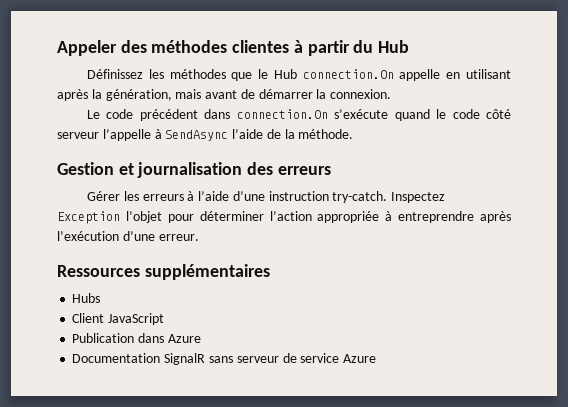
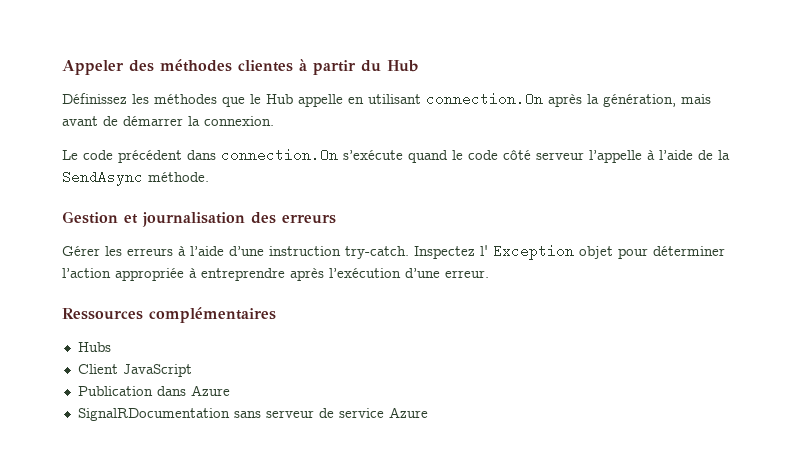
- Définissez les méthodes que le Hub connection.On appelle en utilisant après la génération, mais avant de démarrer la connexion.
+ Définissez les méthodes que le Hub appelle en utilisant connection.On après la génération, mais avant de démarrer la connexion.
- Le code précédent dans connection.On s’exécute quand le code côté serveur l’appelle à SendAsync l’aide de la méthode.
+ Le code précédent dans connection.On s’exécute quand le code côté serveur l’appelle à l’aide de la SendAsync méthode.
- Inspectez Exception l’objet pour déterminer l’action appropriée à entreprendre après l’exécution d’une erreur.
+ Inspectez l' Exception objet pour déterminer l’action appropriée à entreprendre après l’exécution d’une erreur.
- Ressources supplémentaires
+ Ressources complémentaires
- Documentation SignalR sans serveur de service Azure
+ SignalRDocumentation sans serveur de service Azure

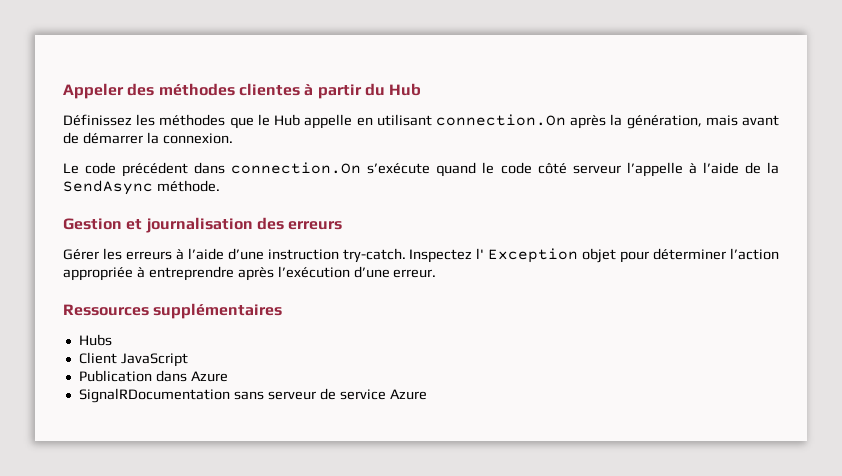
- Ressources complémentaires
+ Ressources supplémentaires

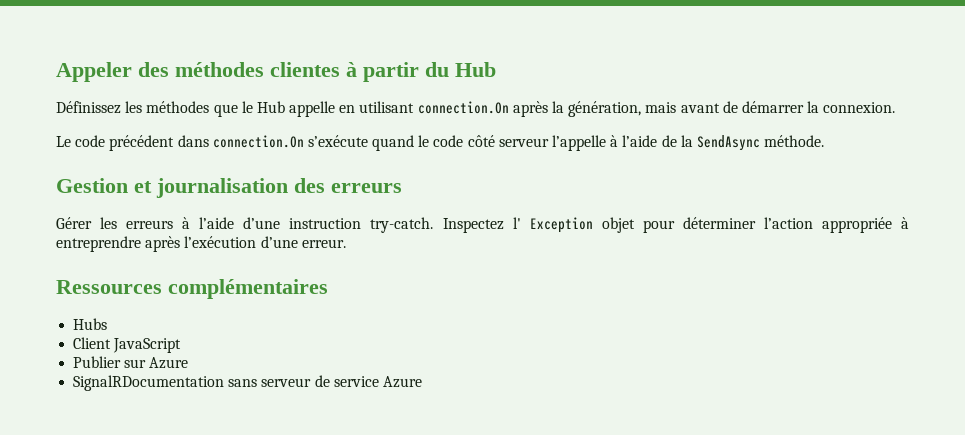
- Ressources supplémentaires
+ Ressources complémentaires
- Publication dans Azure
+ Publier sur Azure

